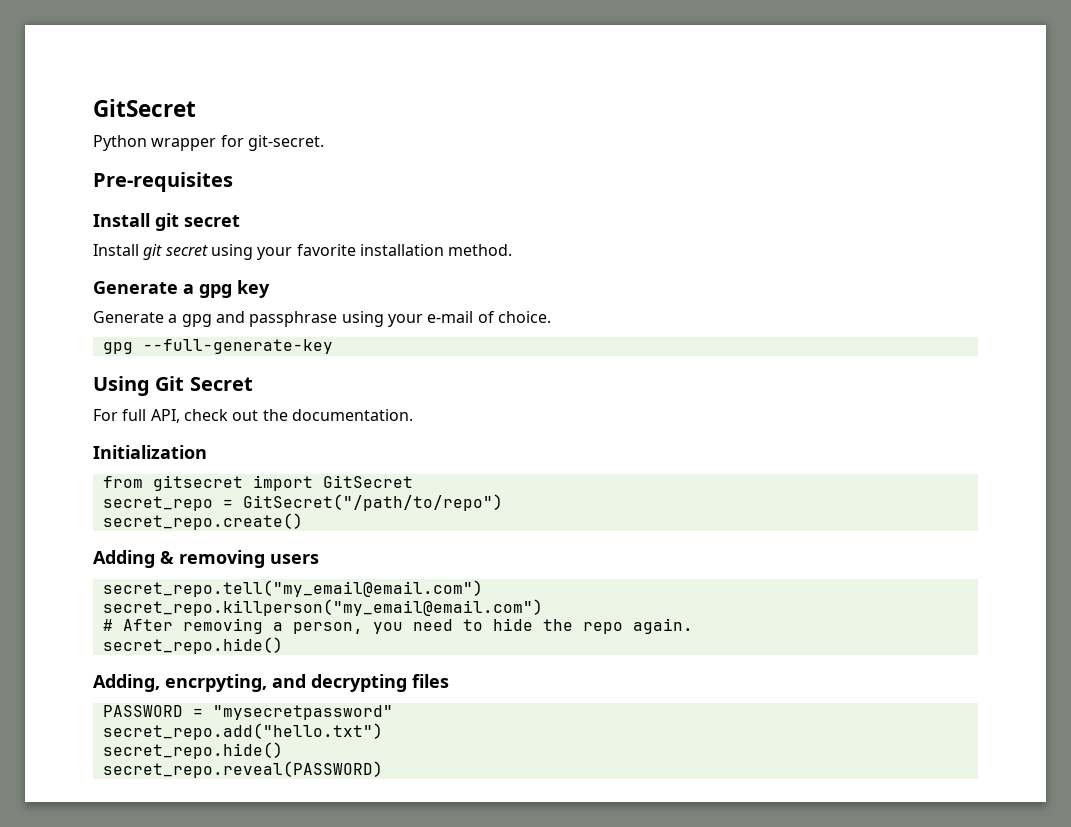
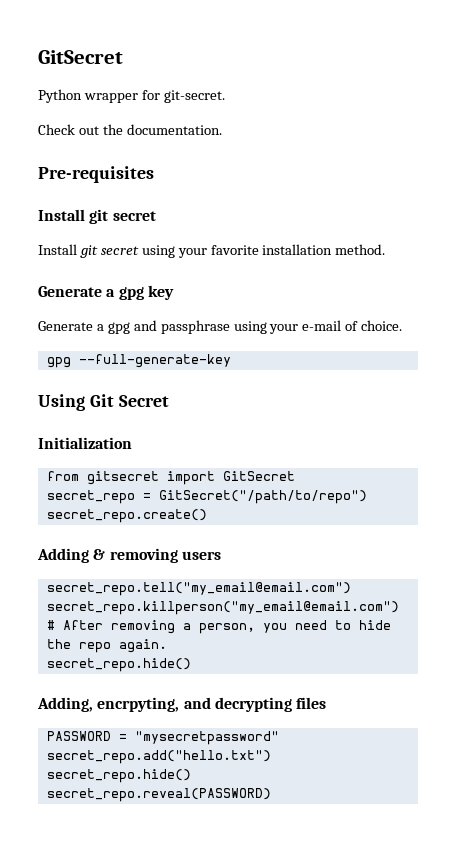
+ Check out the documentation.
- For full API, check out the documentation.

